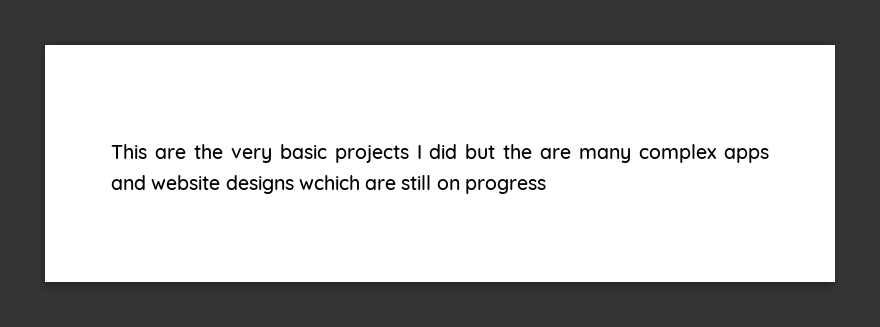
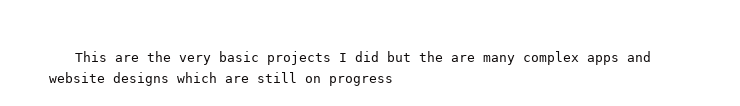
- This are the very basic projects I did but the are many complex apps and website designs wchich are still on progress
+ This are the very basic projects I did but the are many complex apps and website designs which are still on progress

